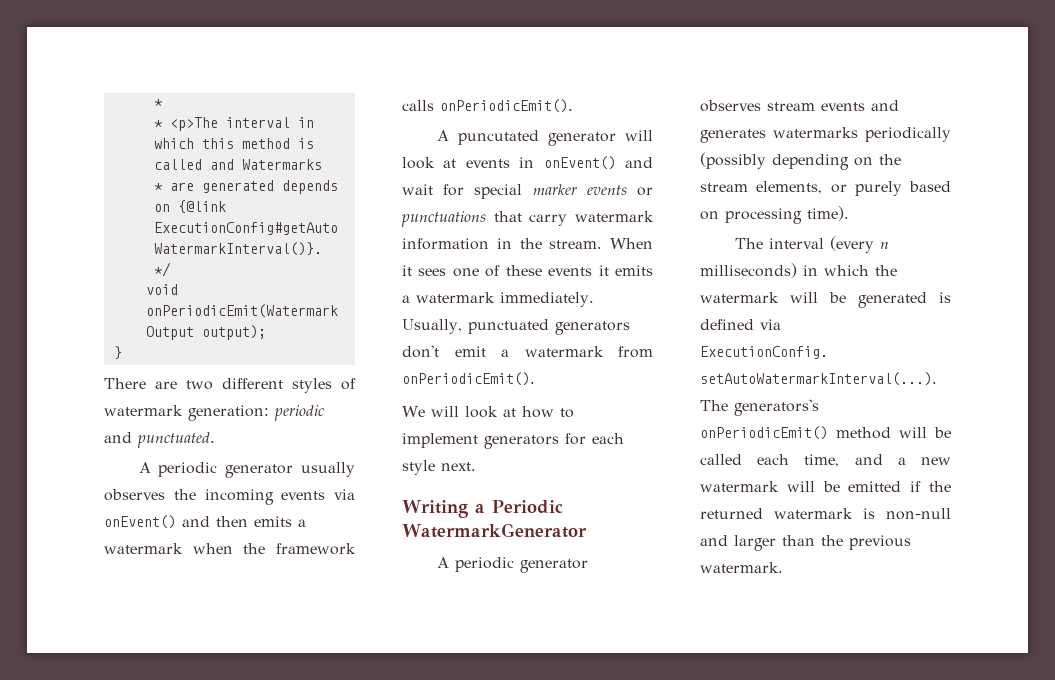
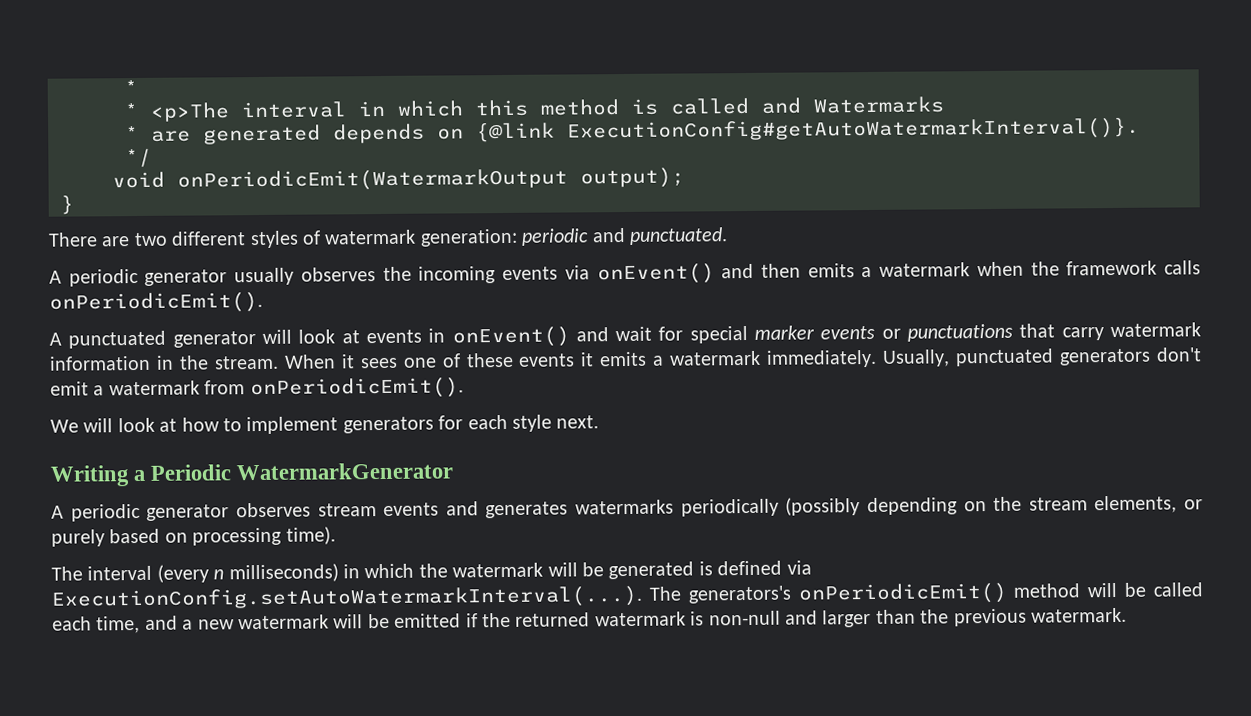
- A puncutated generator will look at events in onEvent() and wait for special marker events or punctuations that carry watermark information in the stream.
+ A punctuated generator will look at events in onEvent() and wait for special marker events or punctuations that carry watermark information in the stream.

